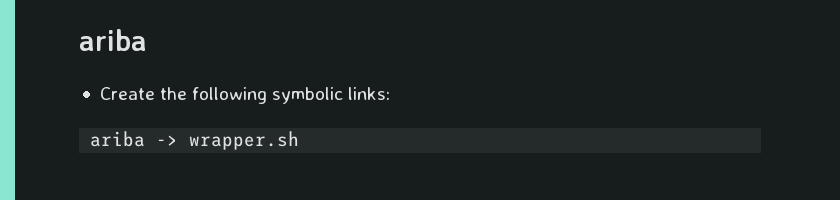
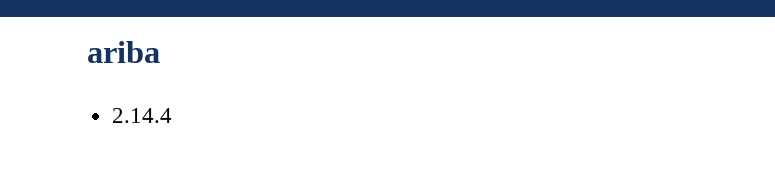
- Create the following symbolic links:
- ariba -> wrapper.sh
+ 2.14.4

